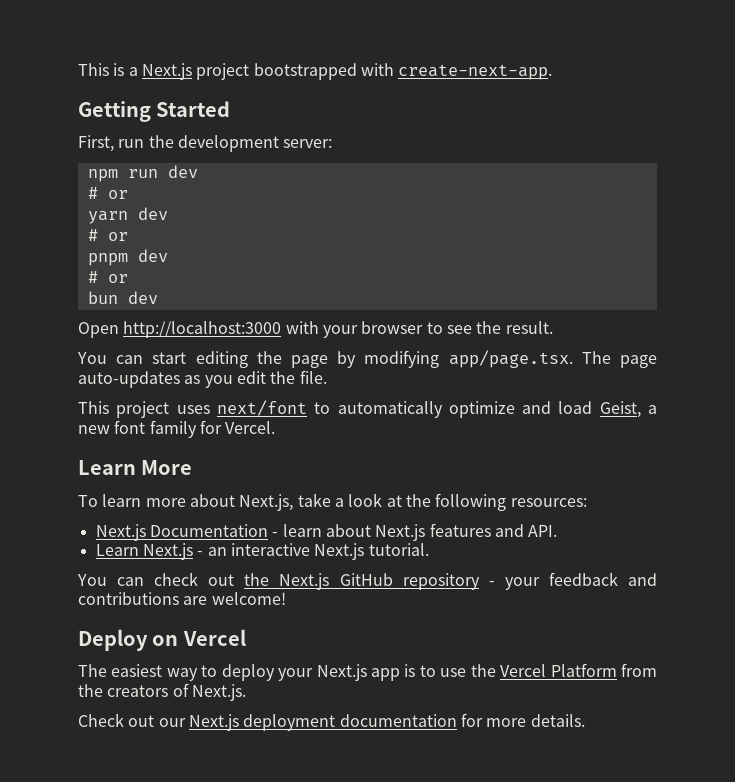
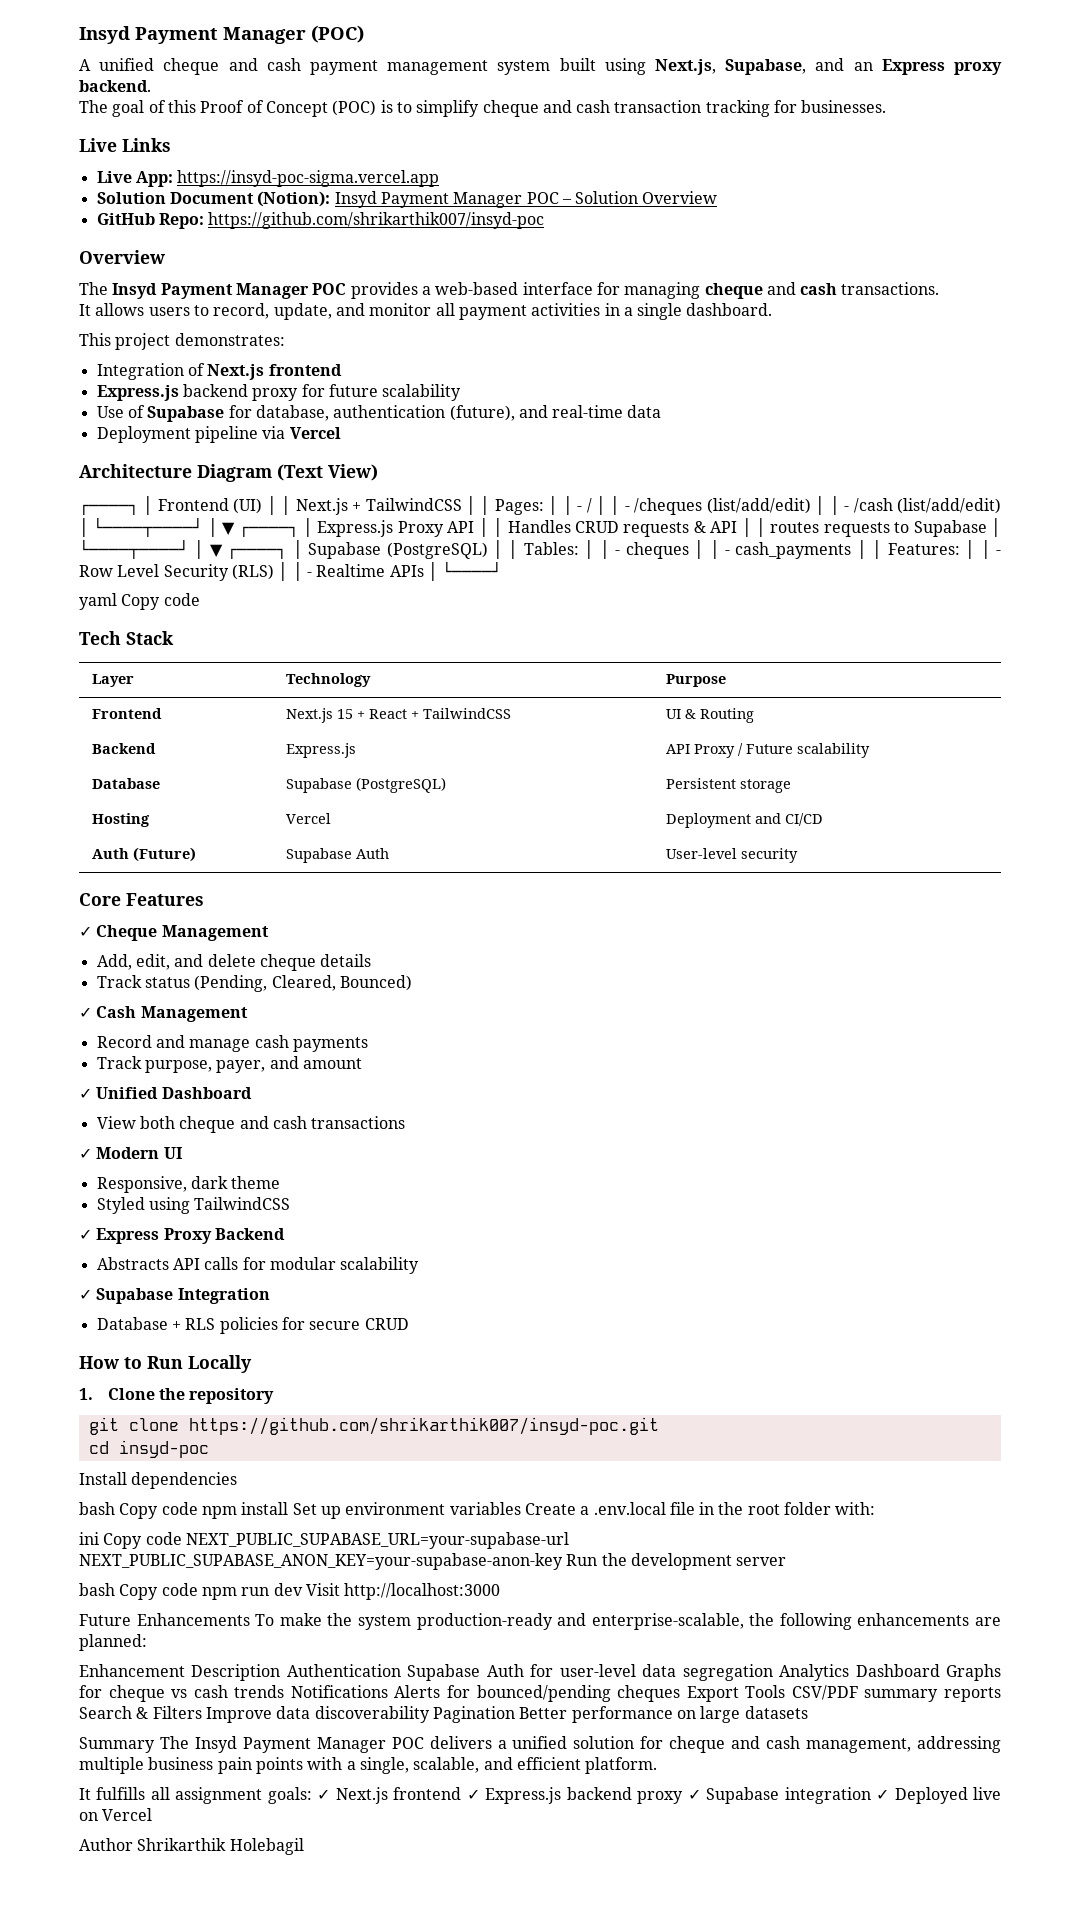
- This is a Next.js project bootstrapped with create-next-app.
- Getting Started
- First, run the development server:
- npm run dev
- # or
- yarn dev
- # or
- pnpm dev
- # or
- bun dev
- Open http://localhost:3000 with your browser to see the result.
- You can start editing the page by modifying app/page.tsx. The page auto-updates as you edit the file.
- This project uses next/font to automatically optimize and load Geist, a new font family for Vercel.
- Learn More
- To learn more about Next.js, take a look at the following resources:
- Next.js Documentation - learn about Next.js features and API.
- Learn Next.js - an interactive Next.js tutorial.
- You can check out the Next.js GitHub repository - your feedback and contributions are welcome!
- Deploy on Vercel
- The easiest way to deploy your Next.js app is to use the Vercel Platform from the creators of Next.js.
- Check out our Next.js deployment documentation for more details.
+ Insyd Payment Manager (POC)
+ A unified cheque and cash payment management system built using Next.js, Supabase, and an Express proxy backend.
+ The goal of this Proof of Concept (POC) is to simplify cheque and cash transaction tracking for businesses.
+ Live Links
+ Live App: https://insyd-poc-sigma.vercel.app
+ Solution Document (Notion): Insyd Payment Manager POC – Solution Overview
+ GitHub Repo: https://github.com/shrikarthik007/insyd-poc
+ Overview
+ The Insyd Payment Manager POC provides a web-based interface for managing cheque and cash transactions.
+ It allows users to record, update, and monitor all payment activities in a single dashboard.
+ This project demonstrates:
+ Integration of Next.js frontend
+ Express.js backend proxy for future scalability
+ Use of Supabase for database, authentication (future), and real-time data
+ Deployment pipeline via Vercel
+ Architecture Diagram (Text View)
+ ┌────┐ │ Frontend (UI) │ │ Next.js + TailwindCSS │ │ Pages: │ │ - / │ │ - /cheques (list/add/edit) │ │ - /cash (list/add/edit) │ └────┬────┘ │ ▼ ┌────┐ │ Express.js Proxy API │ │ Handles CRUD requests & API │ │ routes requests to Supabase │ └────┬────┘ │ ▼ ┌────┐ │ Supabase (PostgreSQL) │ │ Tables: │ │ - cheques │ │ - cash_payments │ │ Features: │ │ - Row Level Security (RLS) │ │ - Realtime APIs │ └────┘
+ yaml Copy code
+ Tech Stack
+ Layer | Technology | Purpose
+ Frontend | Next.js 15 + React + TailwindCSS | UI & Routing
+ Backend | Express.js | API Proxy / Future scalability
+ Database | Supabase (PostgreSQL) | Persistent storage
+ Hosting | Vercel | Deployment and CI/CD
+ Auth (Future) | Supabase Auth | User-level security
+ Core Features
+ ✓ Cheque Management
+ Add, edit, and delete cheque details
+ Track status (Pending, Cleared, Bounced)
+ ✓ Cash Management
+ Record and manage cash payments
+ Track purpose, payer, and amount
+ ✓ Unified Dashboard
+ View both cheque and cash transactions
+ ✓ Modern UI
+ Responsive, dark theme
+ Styled using TailwindCSS
+ ✓ Express Proxy Backend
+ Abstracts API calls for modular scalability
+ ✓ Supabase Integration
+ Database + RLS policies for secure CRUD
+ How to Run Locally
+ 1. Clone the repository
+ git clone https://github.com/shrikarthik007/insyd-poc.git
+ cd insyd-poc
+ Install dependencies
+ bash Copy code npm install Set up environment variables Create a .env.local file in the root folder with:
+ ini Copy code NEXT_PUBLIC_SUPABASE_URL=your-supabase-url NEXT_PUBLIC_SUPABASE_ANON_KEY=your-supabase-anon-key Run the development server
+ bash Copy code npm run dev Visit http://localhost:3000
+ Future Enhancements To make the system production-ready and enterprise-scalable, the following enhancements are planned:
+ Enhancement Description Authentication Supabase Auth for user-level data segregation Analytics Dashboard Graphs for cheque vs cash trends Notifications Alerts for bounced/pending cheques Export Tools CSV/PDF summary reports Search & Filters Improve data discoverability Pagination Better performance on large datasets
+ Summary The Insyd Payment Manager POC delivers a unified solution for cheque and cash management, addressing multiple business pain points with a single, scalable, and efficient platform.
+ It fulfills all assignment goals: ✓ Next.js frontend ✓ Express.js backend proxy ✓ Supabase integration ✓ Deployed live on Vercel
+ Author Shrikarthik Holebagil

